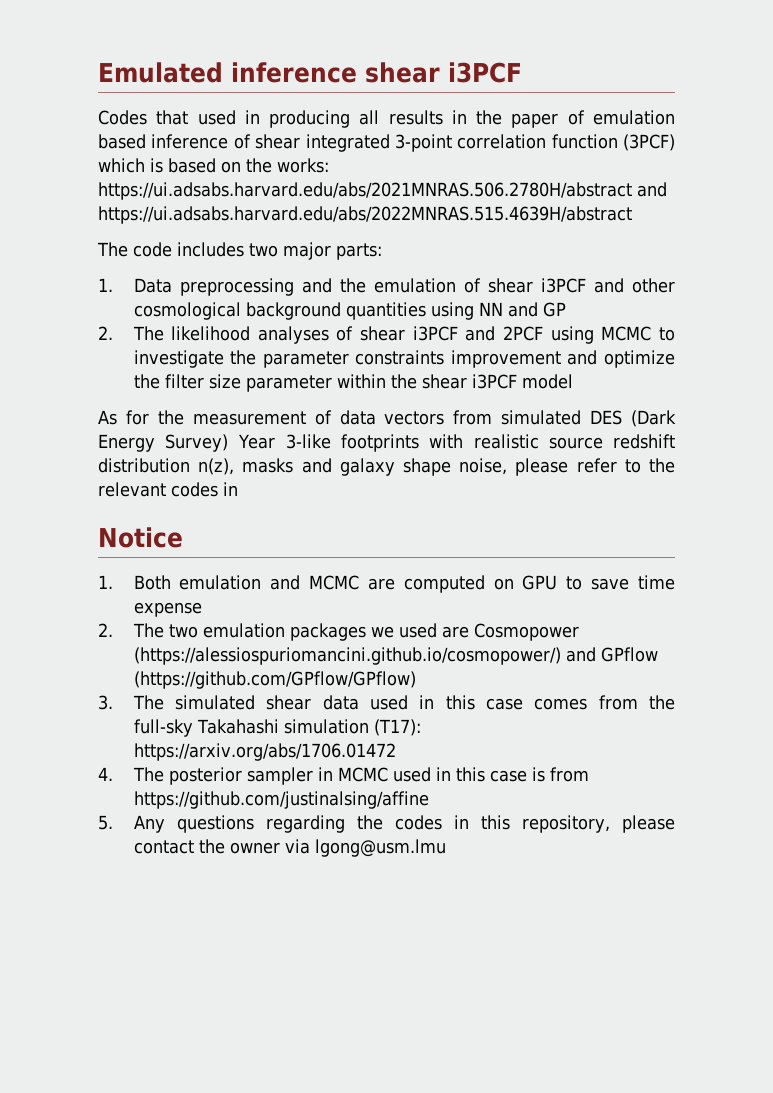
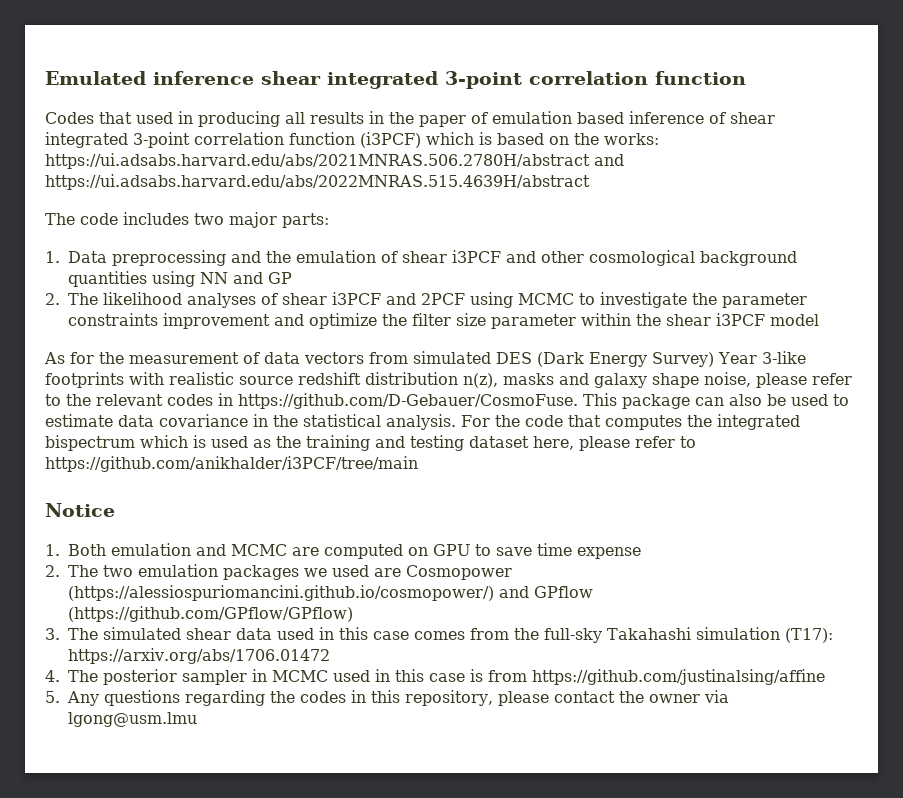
- Emulated inference shear i3PCF
+ Emulated inference shear integrated 3-point correlation function
- Codes that used in producing all results in the paper of emulation based inference of shear integrated 3-point correlation function (3PCF) which is based on the works: https://ui.adsabs.harvard.edu/abs/2021MNRAS.506.2780H/abstract and https://ui.adsabs.harvard.edu/abs/2022MNRAS.515.4639H/abstract
+ Codes that used in producing all results in the paper of emulation based inference of shear integrated 3-point correlation function (i3PCF) which is based on the works: https://ui.adsabs.harvard.edu/abs/2021MNRAS.506.2780H/abstract and https://ui.adsabs.harvard.edu/abs/2022MNRAS.515.4639H/abstract
- As for the measurement of data vectors from simulated DES (Dark Energy Survey) Year 3-like footprints with realistic source redshift distribution n(z), masks and galaxy shape noise, please refer to the relevant codes in
+ As for the measurement of data vectors from simulated DES (Dark Energy Survey) Year 3-like footprints with realistic source redshift distribution n(z), masks and galaxy shape noise, please refer to the relevant codes in https://github.com/D-Gebauer/CosmoFuse. This package can also be used to estimate data covariance in the statistical analysis. For the code that computes the integrated bispectrum which is used as the training and testing dataset here, please refer to https://github.com/anikhalder/i3PCF/tree/main

